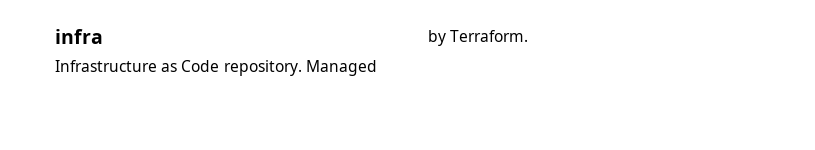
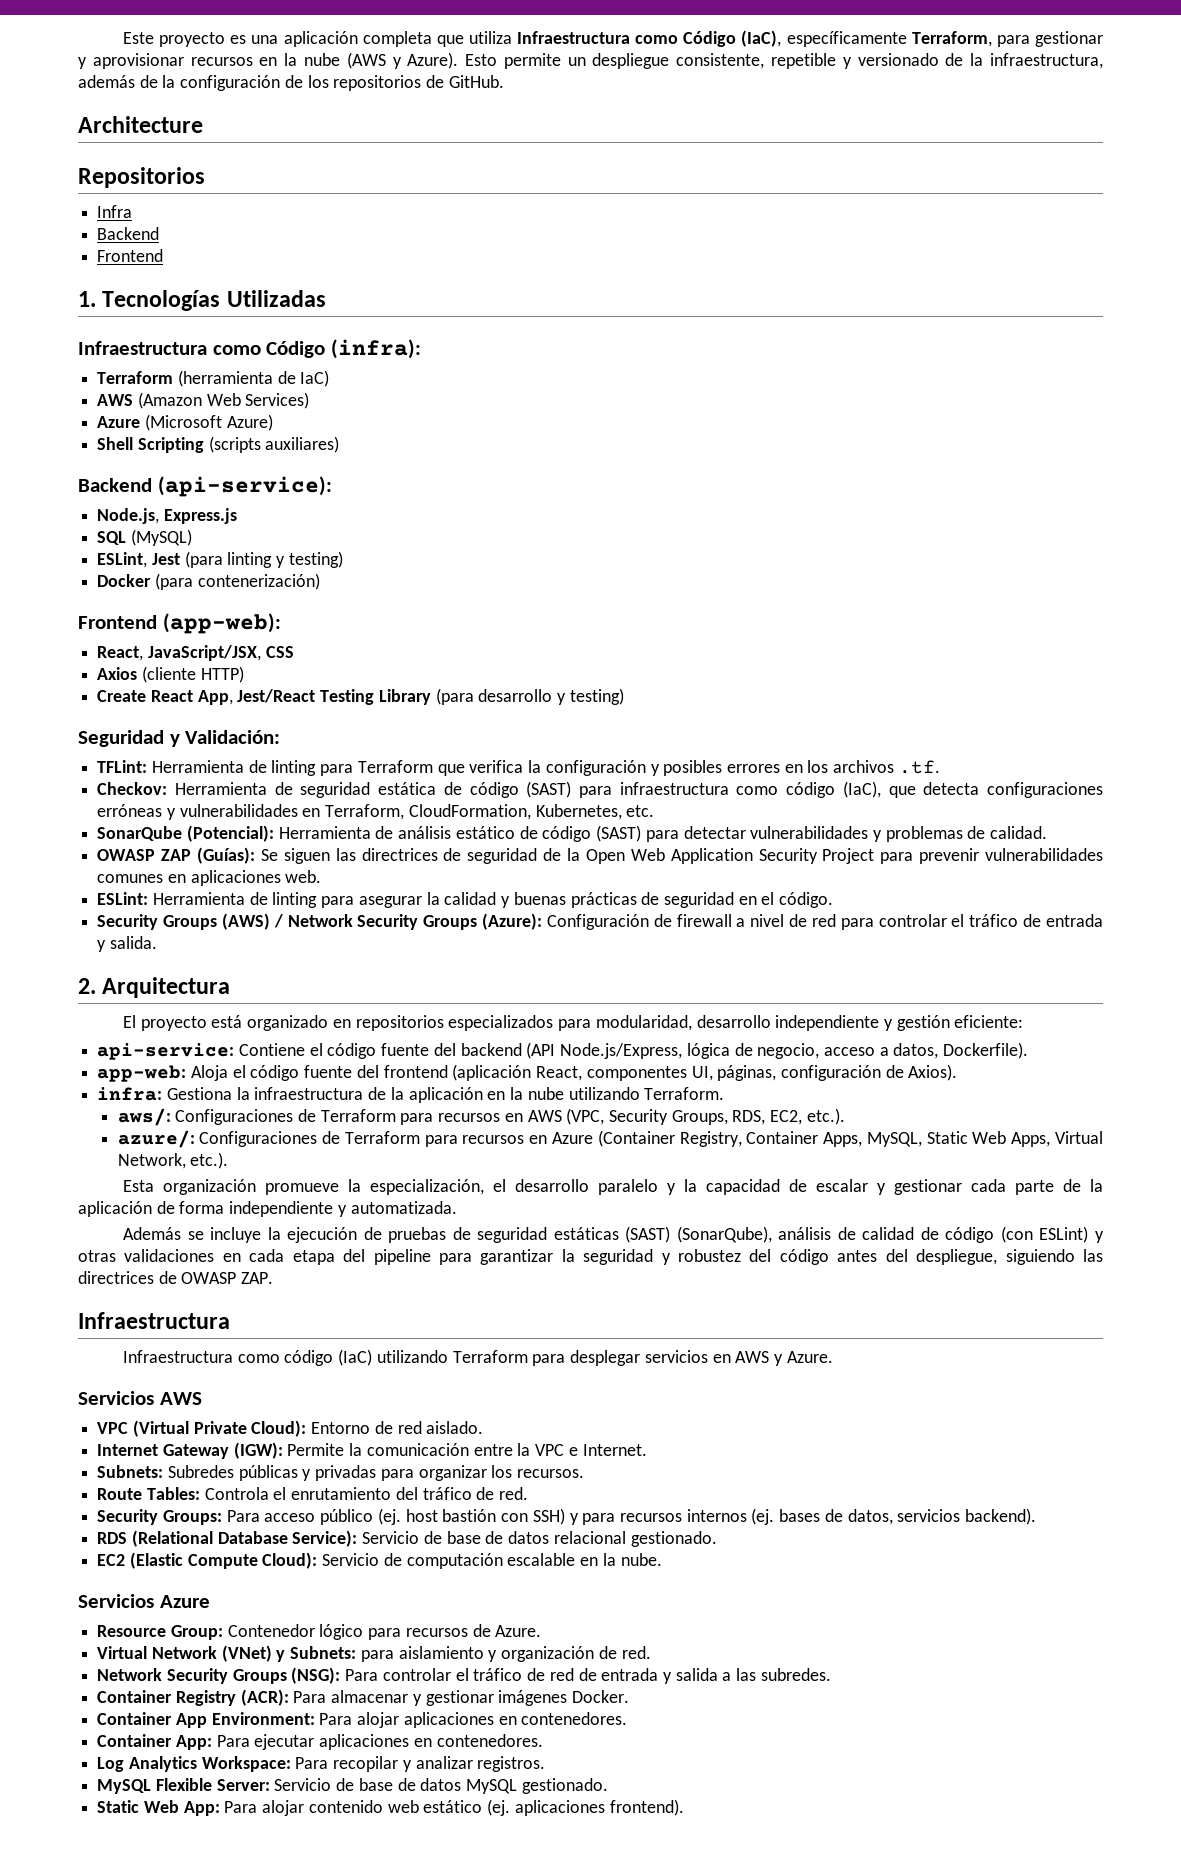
- infra
- Infrastructure as Code repository. Managed by Terraform.
+ Este proyecto es una aplicación completa que utiliza Infraestructura como Código (IaC), específicamente Terraform, para gestionar y aprovisionar recursos en la nube (AWS y Azure). Esto permite un despliegue consistente, repetible y versionado de la infraestructura, además de la configuración de los repositorios de GitHub.
+ Architecture
+ Repositorios
+ Infra
+ Backend
+ Frontend
+ 1. Tecnologías Utilizadas
+ Infraestructura como Código (infra):
+ Terraform (herramienta de IaC)
+ AWS (Amazon Web Services)
+ Azure (Microsoft Azure)
+ Shell Scripting (scripts auxiliares)
+ Backend (api-service):
+ Node.js, Express.js
+ SQL (MySQL)
+ ESLint, Jest (para linting y testing)
+ Docker (para contenerización)
+ Frontend (app-web):
+ React, JavaScript/JSX, CSS
+ Axios (cliente HTTP)
+ Create React App, Jest/React Testing Library (para desarrollo y testing)
+ Seguridad y Validación:
+ TFLint: Herramienta de linting para Terraform que verifica la configuración y posibles errores en los archivos .tf.
+ Checkov: Herramienta de seguridad estática de código (SAST) para infraestructura como código (IaC), que detecta configuraciones erróneas y vulnerabilidades en Terraform, CloudFormation, Kubernetes, etc.
+ SonarQube (Potencial): Herramienta de análisis estático de código (SAST) para detectar vulnerabilidades y problemas de calidad.
+ OWASP ZAP (Guías): Se siguen las directrices de seguridad de la Open Web Application Security Project para prevenir vulnerabilidades comunes en aplicaciones web.
+ ESLint: Herramienta de linting para asegurar la calidad y buenas prácticas de seguridad en el código.
+ Security Groups (AWS) / Network Security Groups (Azure): Configuración de firewall a nivel de red para controlar el tráfico de entrada y salida.
+ 2. Arquitectura
+ El proyecto está organizado en repositorios especializados para modularidad, desarrollo independiente y gestión eficiente:
+ api-service: Contiene el código fuente del backend (API Node.js/Express, lógica de negocio, acceso a datos, Dockerfile).
+ app-web: Aloja el código fuente del frontend (aplicación React, componentes UI, páginas, configuración de Axios).
+ infra: Gestiona la infraestructura de la aplicación en la nube utilizando Terraform.
+ aws/: Configuraciones de Terraform para recursos en AWS (VPC, Security Groups, RDS, EC2, etc.).
+ azure/: Configuraciones de Terraform para recursos en Azure (Container Registry, Container Apps, MySQL, Static Web Apps, Virtual Network, etc.).
+ Esta organización promueve la especialización, el desarrollo paralelo y la capacidad de escalar y gestionar cada parte de la aplicación de forma independiente y automatizada.
+ Además se incluye la ejecución de pruebas de seguridad estáticas (SAST) (SonarQube), análisis de calidad de código (con ESLint) y otras validaciones en cada etapa del pipeline para garantizar la seguridad y robustez del código antes del despliegue, siguiendo las directrices de OWASP ZAP.
+ Infraestructura
+ Infraestructura como código (IaC) utilizando Terraform para desplegar servicios en AWS y Azure.
+ Servicios AWS
+ VPC (Virtual Private Cloud): Entorno de red aislado.
+ Internet Gateway (IGW): Permite la comunicación entre la VPC e Internet.
+ Subnets: Subredes públicas y privadas para organizar los recursos.
+ Route Tables: Controla el enrutamiento del tráfico de red.
+ Security Groups: Para acceso público (ej. host bastión con SSH) y para recursos internos (ej. bases de datos, servicios backend).
+ RDS (Relational Database Service): Servicio de base de datos relacional gestionado.
+ EC2 (Elastic Compute Cloud): Servicio de computación escalable en la nube.
+ Servicios Azure
+ Resource Group: Contenedor lógico para recursos de Azure.
+ Virtual Network (VNet) y Subnets: para aislamiento y organización de red.
+ Network Security Groups (NSG): Para controlar el tráfico de red de entrada y salida a las subredes.
+ Container Registry (ACR): Para almacenar y gestionar imágenes Docker.
+ Container App Environment: Para alojar aplicaciones en contenedores.
+ Container App: Para ejecutar aplicaciones en contenedores.
+ Log Analytics Workspace: Para recopilar y analizar registros.
+ MySQL Flexible Server: Servicio de base de datos MySQL gestionado.
+ Static Web App: Para alojar contenido web estático (ej. aplicaciones frontend).

